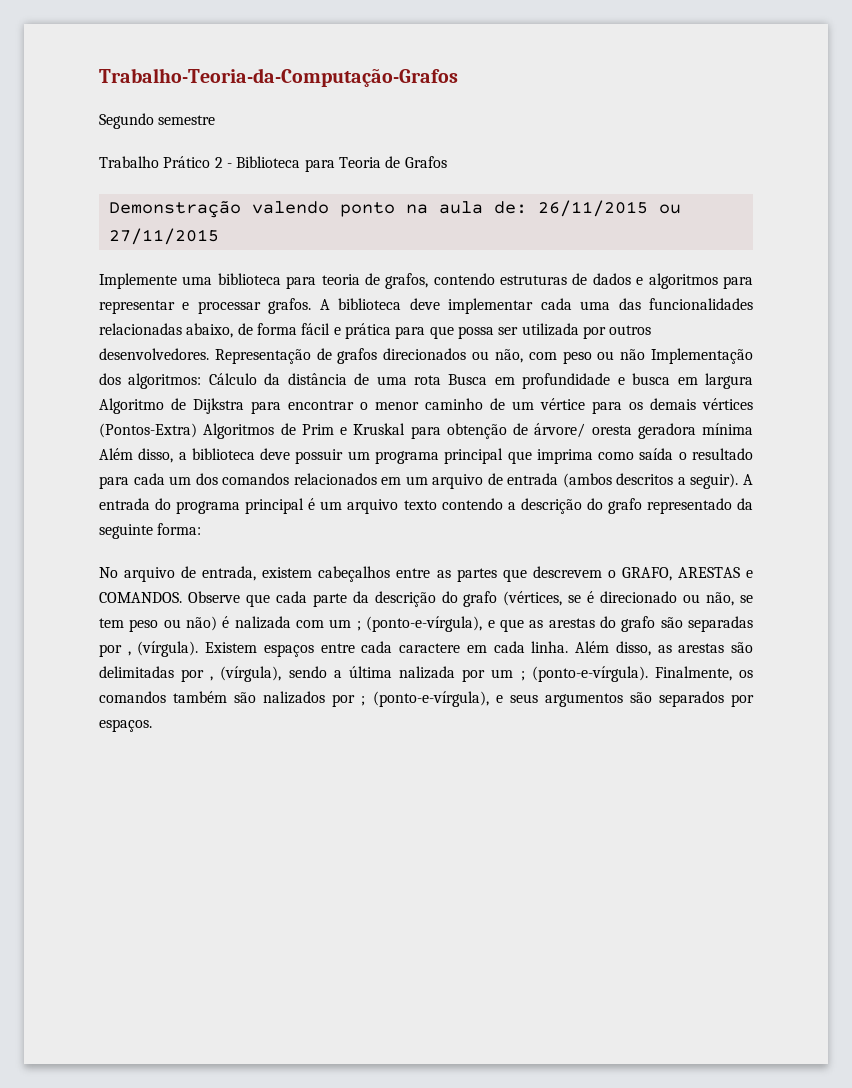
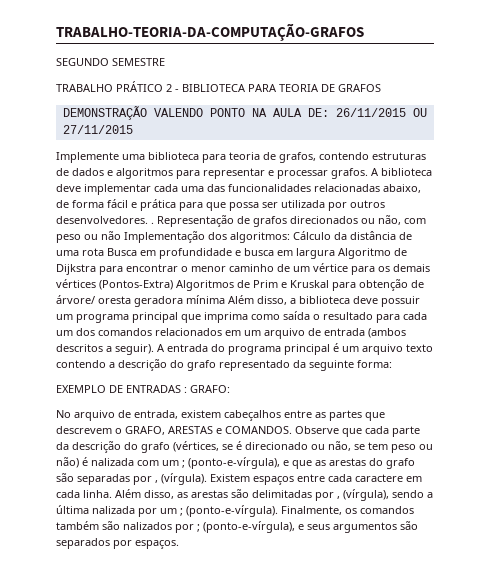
- Trabalho-Teoria-da-Computação-Grafos
- Segundo semestre
- Trabalho Prático 2 - Biblioteca para Teoria de Grafos
- Demonstração valendo ponto na aula de: 26/11/2015 ou 27/11/2015
+ TRABALHO-TEORIA-DA-COMPUTAÇÃO-GRAFOS
+ SEGUNDO SEMESTRE
+ TRABALHO PRÁTICO 2 - BIBLIOTECA PARA TEORIA DE GRAFOS
+ DEMONSTRAÇÃO VALENDO PONTO NA AULA DE: 26/11/2015 OU 27/11/2015
- A biblioteca deve implementar cada uma das funcionalidades relacionadas abaixo, de forma fácil e prática para que possa ser utilizada por outros desenvolvedores.
+ A biblioteca deve implementar cada uma das funcionalidades relacionadas abaixo, de forma fácil e prática para que possa ser utilizada por outros desenvolvedores. .
+ EXEMPLO DE ENTRADAS : GRAFO:

